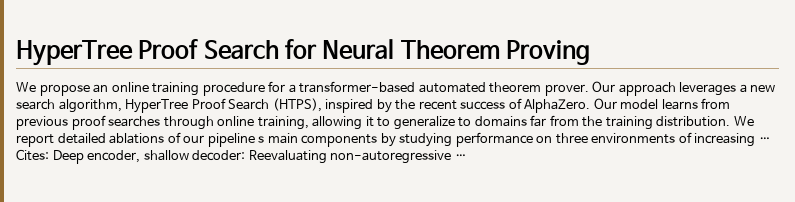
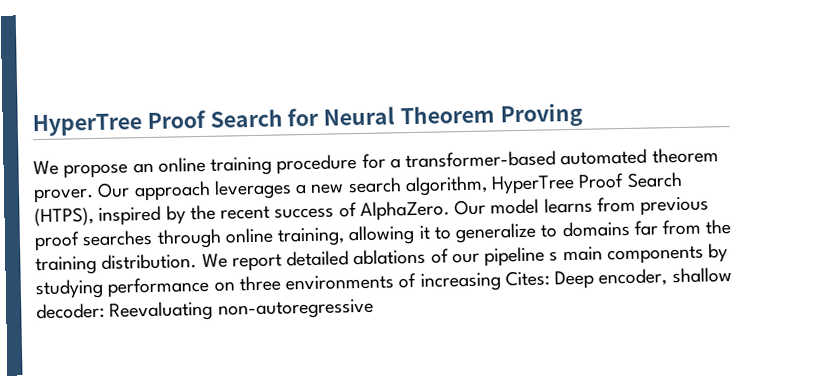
- We report detailed ablations of our pipeline s main components by studying performance on three environments of increasing … Cites: Deep encoder, shallow decoder: Reevaluating non-autoregressive …
+ We report detailed ablations of our pipeline s main components by studying performance on three environments of increasing Cites: Deep encoder, shallow decoder: Reevaluating non-autoregressive

